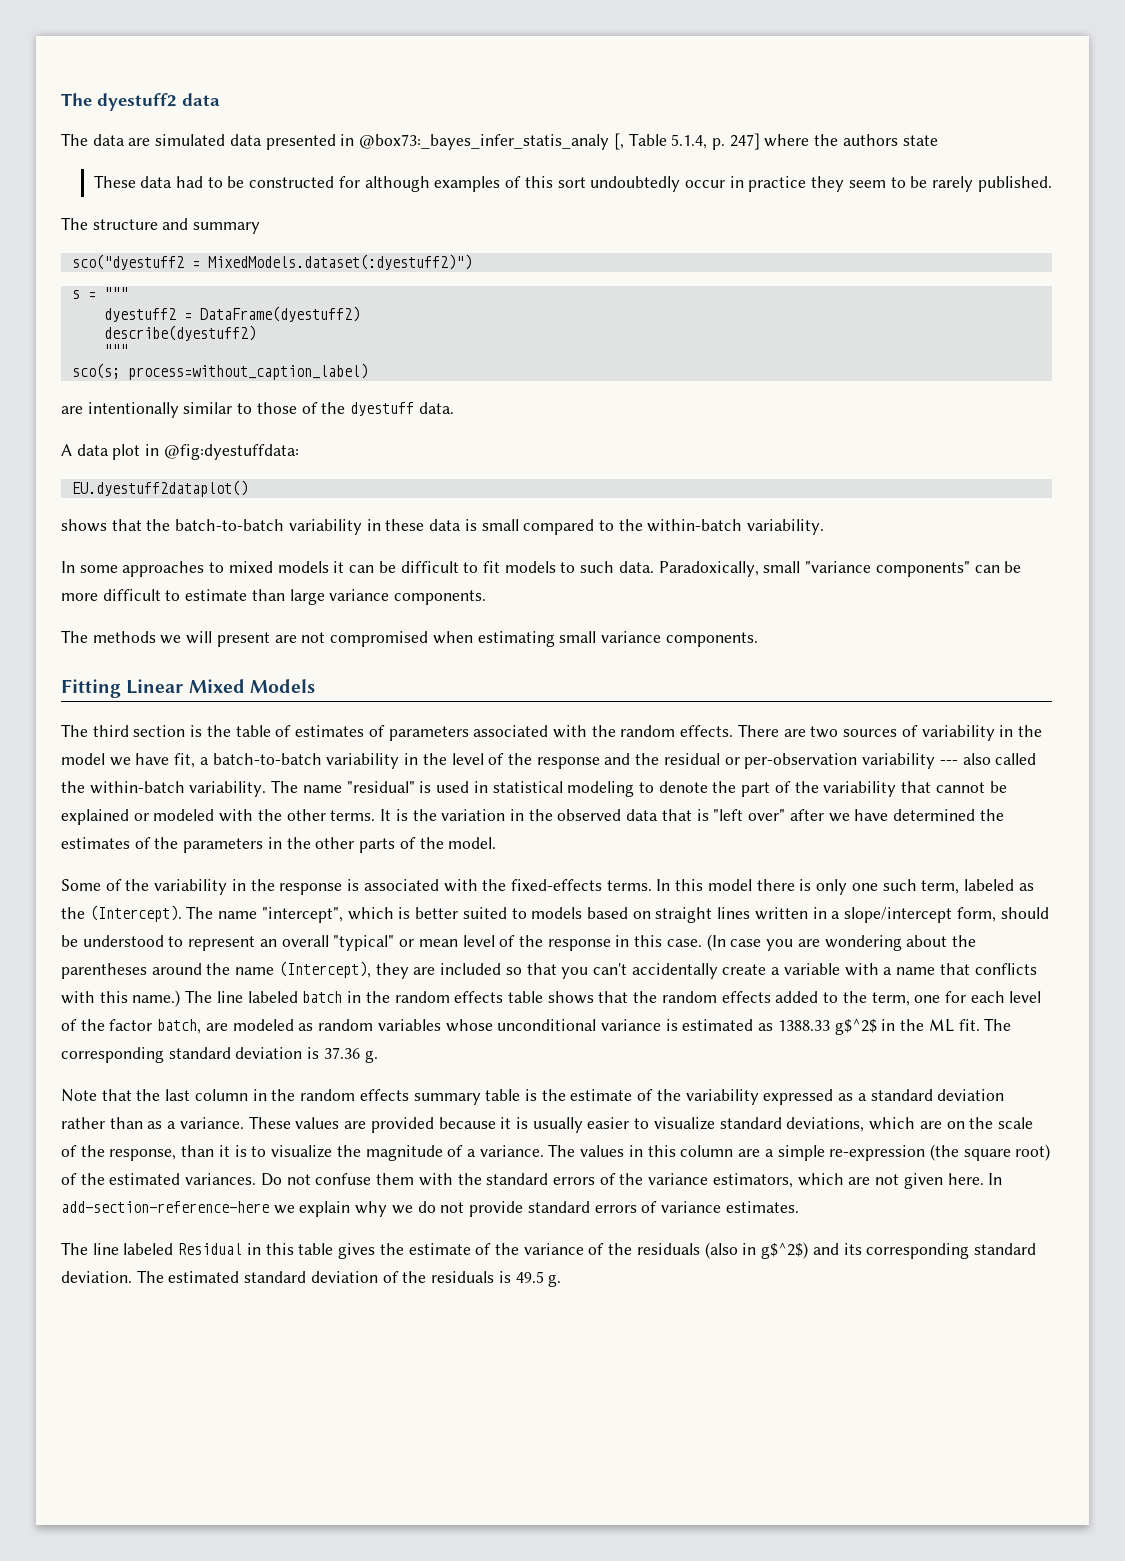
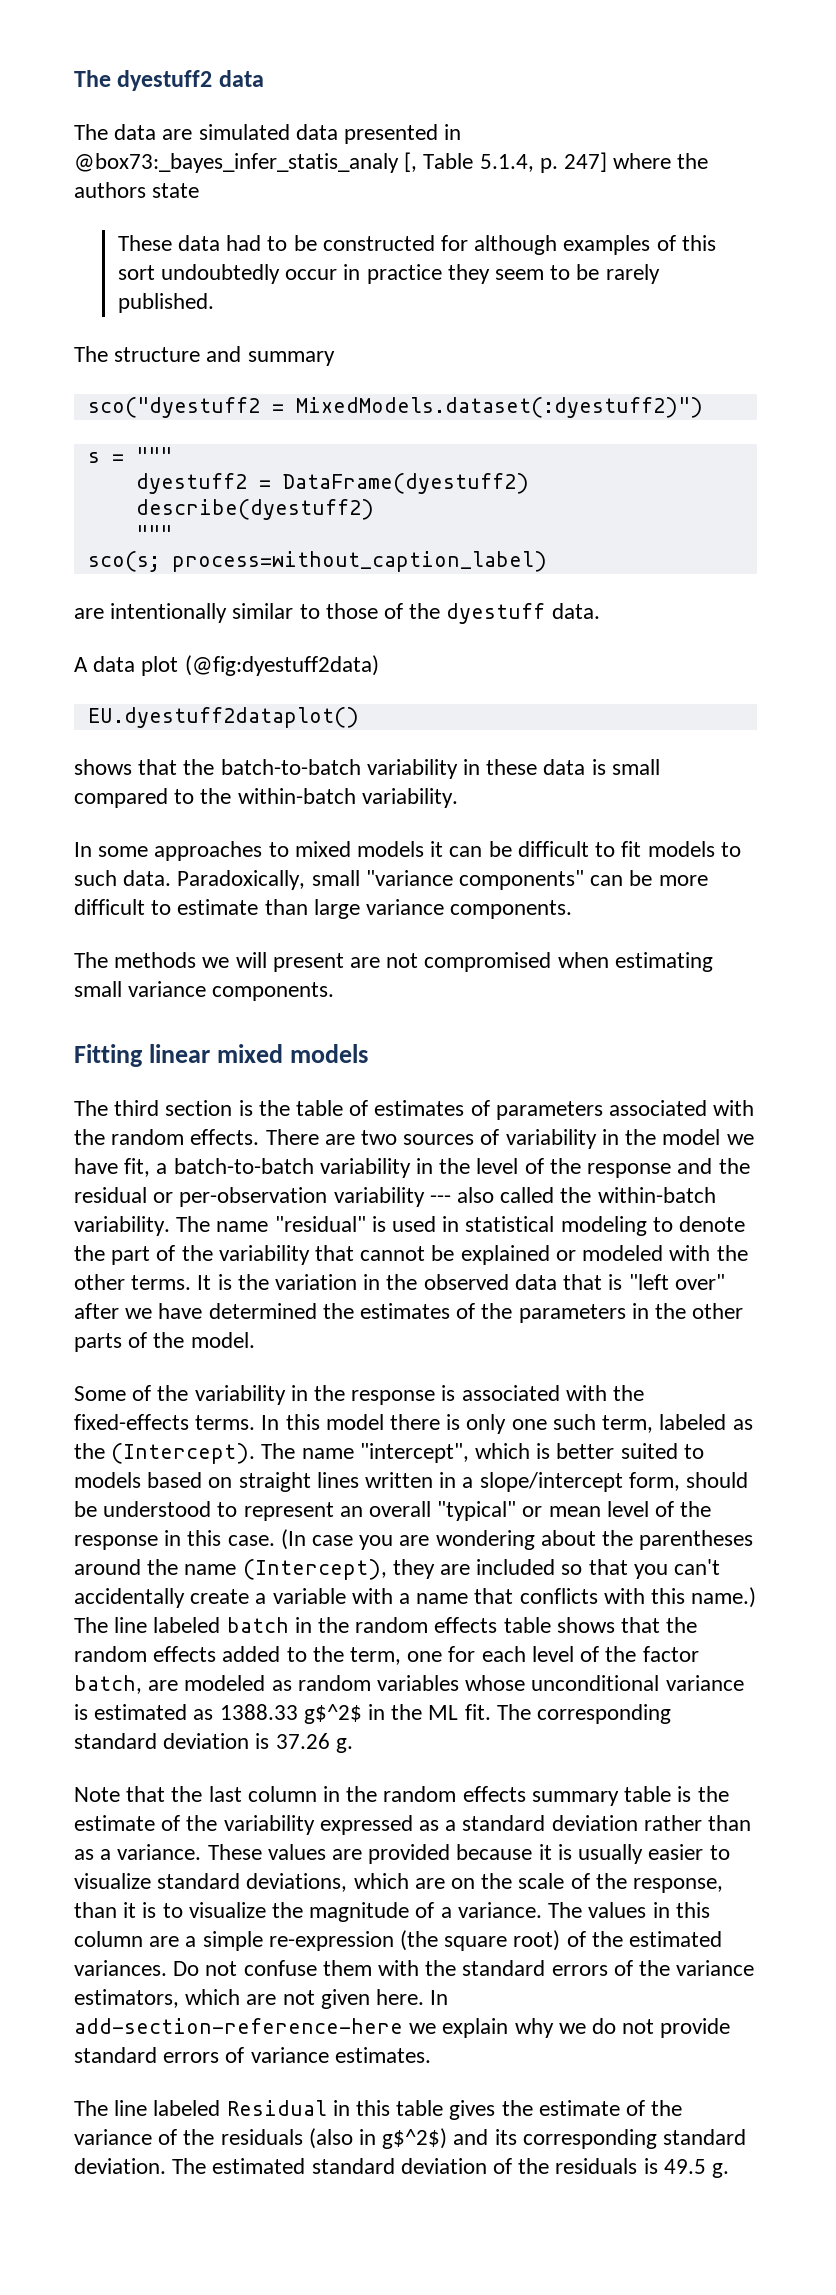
- A data plot in @fig:dyestuffdata:
+ A data plot (@fig:dyestuff2data)
- Fitting Linear Mixed Models
+ Fitting linear mixed models
- The corresponding standard deviation is 37.36 g.
+ The corresponding standard deviation is 37.26 g.

